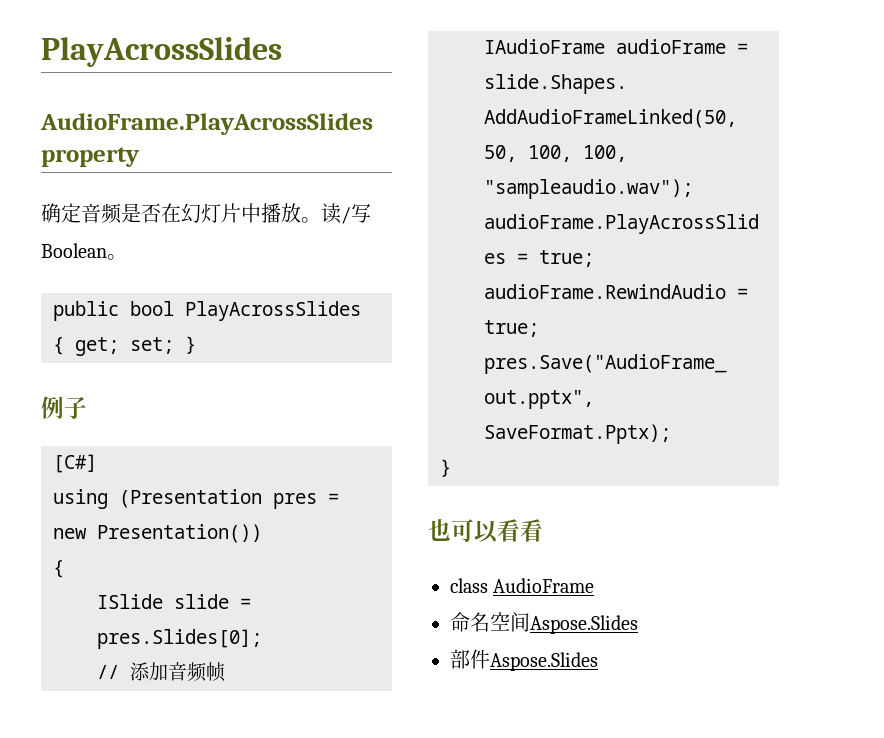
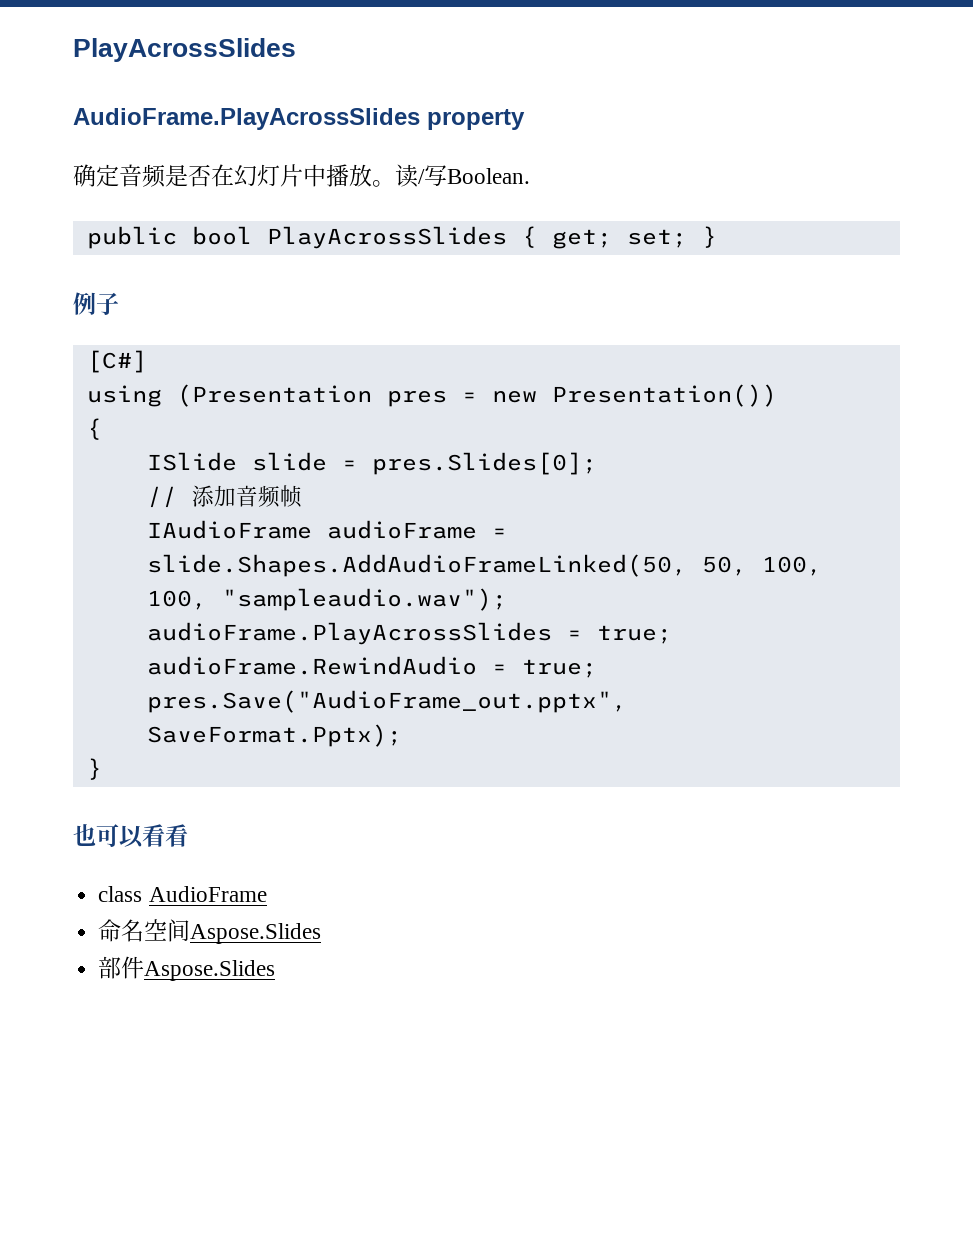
- 读/写Boolean。
+ 读/写Boolean.

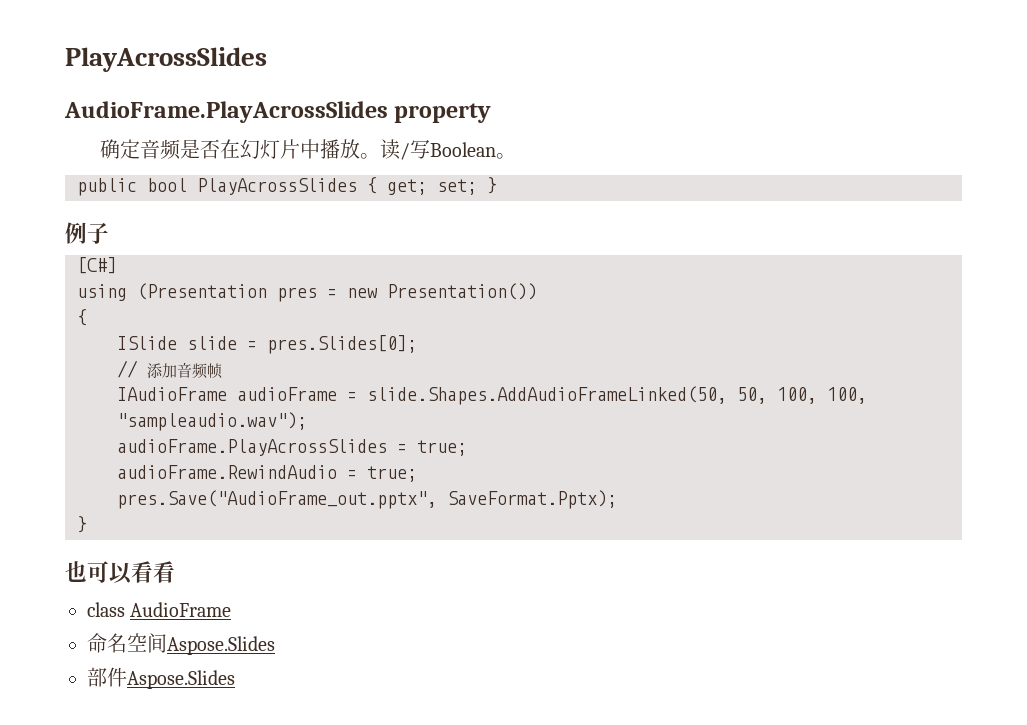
- 读/写Boolean.
+ 读/写Boolean。

